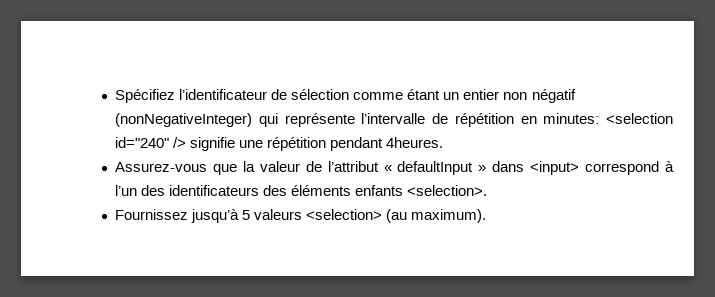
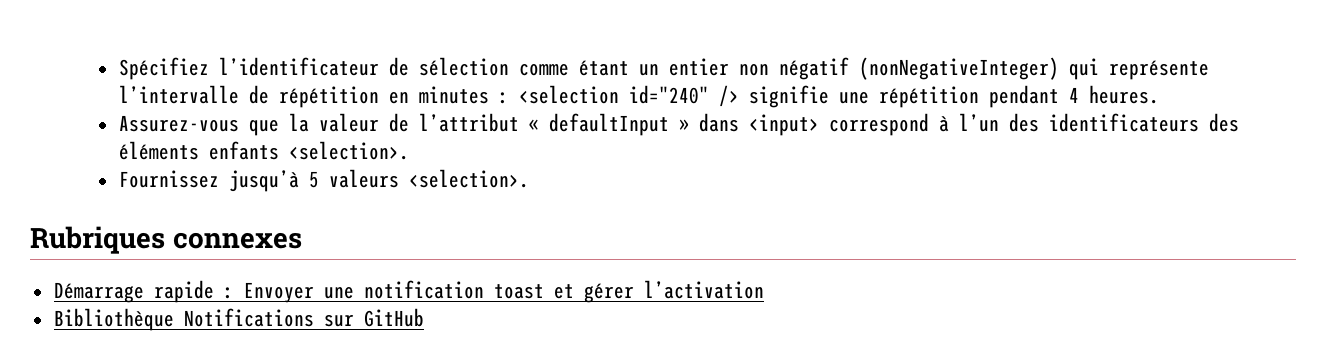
- Spécifiez l’identificateur de sélection comme étant un entier non négatif (nonNegativeInteger) qui représente l’intervalle de répétition en minutes: <selection id="240" /> signifie une répétition pendant 4heures.
+ Spécifiez l’identificateur de sélection comme étant un entier non négatif (nonNegativeInteger) qui représente l’intervalle de répétition en minutes : <selection id="240" /> signifie une répétition pendant 4 heures.
- Fournissez jusqu’à 5 valeurs <selection> (au maximum).
+ Fournissez jusqu’à 5 valeurs <selection>.
+ Rubriques connexes
+ Démarrage rapide : Envoyer une notification toast et gérer l’activation
+ Bibliothèque Notifications sur GitHub

